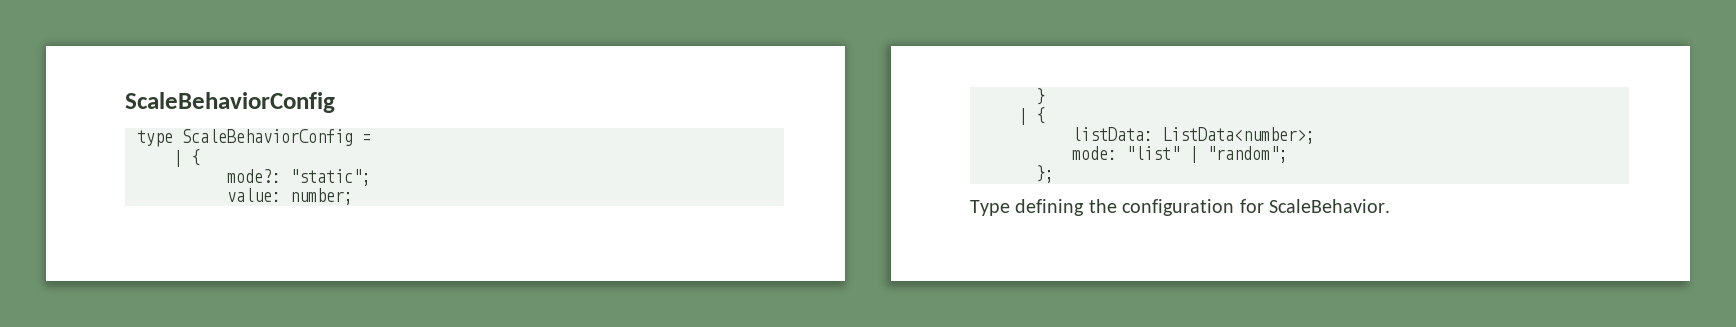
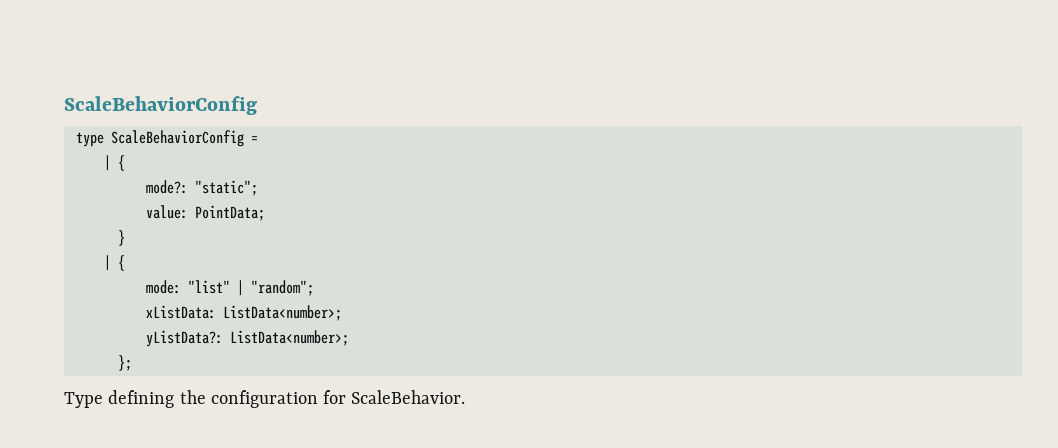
- value: number;
+ value: PointData;
- listData: ListData<number>;
+ xListData: ListData<number>;
+ yListData?: ListData<number>;

